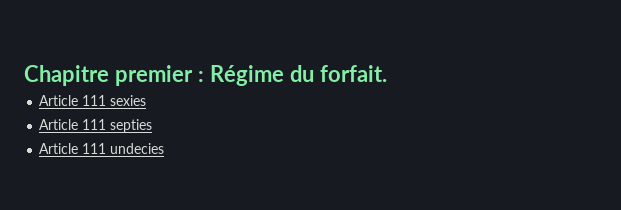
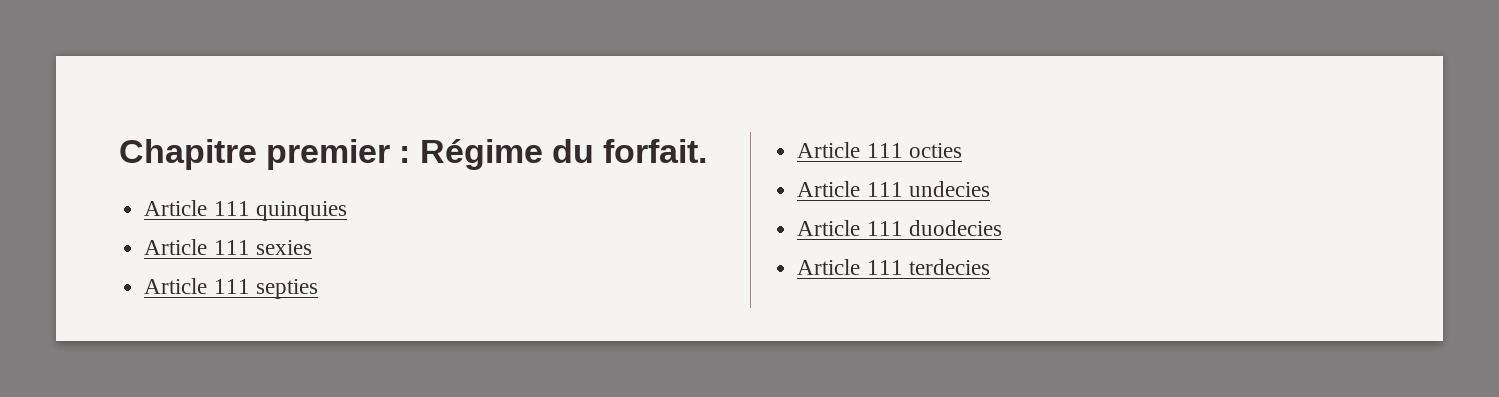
+ Article 111 quinquies
+ Article 111 octies
+ Article 111 duodecies
+ Article 111 terdecies

